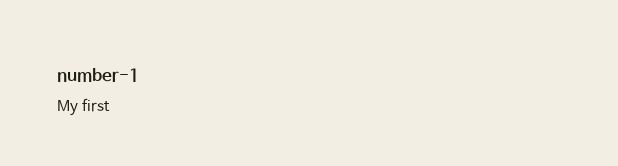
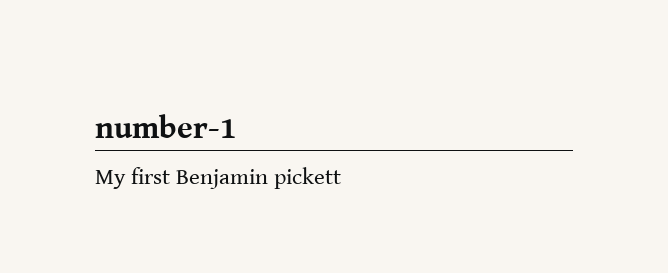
- My first
+ My first Benjamin pickett

